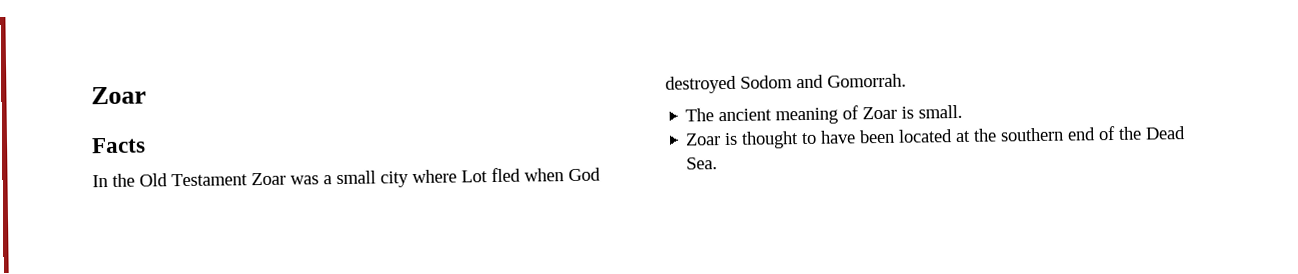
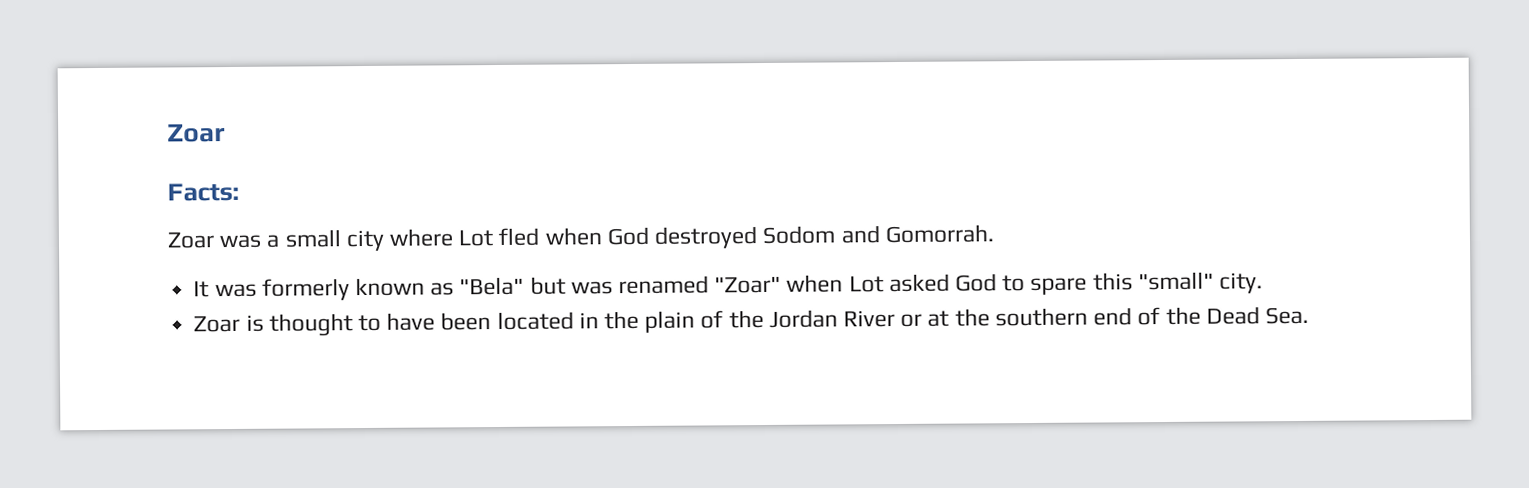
- Facts
- In the Old Testament Zoar was a small city where Lot fled when God destroyed Sodom and Gomorrah.
+ Facts:
+ Zoar was a small city where Lot fled when God destroyed Sodom and Gomorrah.
- The ancient meaning of Zoar is small.
+ It was formerly known as "Bela" but was renamed "Zoar" when Lot asked God to spare this "small" city.
- Zoar is thought to have been located at the southern end of the Dead Sea.
+ Zoar is thought to have been located in the plain of the Jordan River or at the southern end of the Dead Sea.

